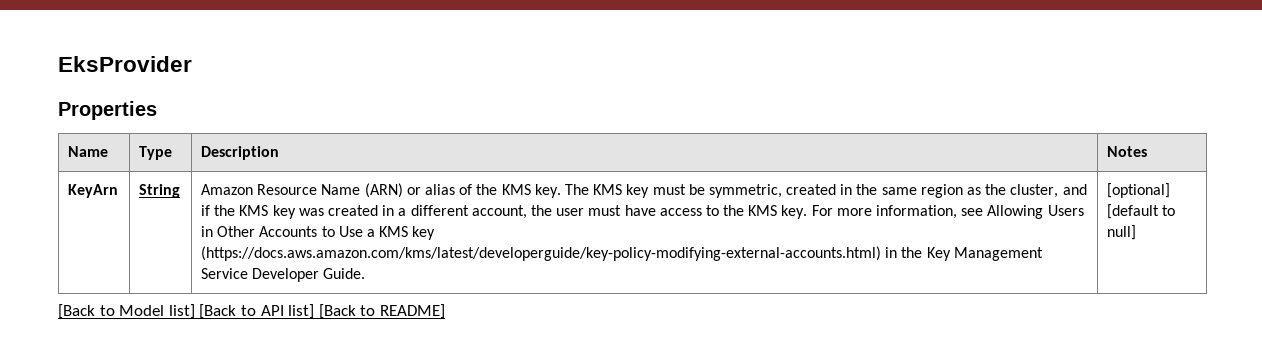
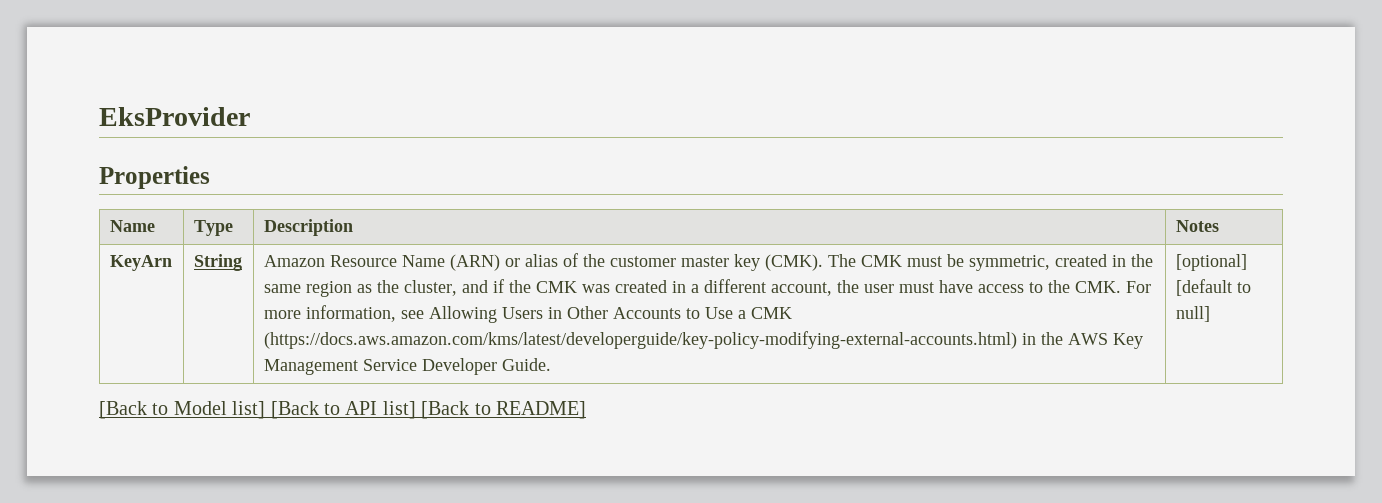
- Amazon Resource Name (ARN) or alias of the KMS key. The KMS key must be symmetric, created in the same region as the cluster, and if the KMS key was created in a different account, the user must have access to the KMS key. For more information, see Allowing Users in Other Accounts to Use a KMS key (https://docs.aws.amazon.com/kms/latest/developerguide/key-policy-modifying-external-accounts.html) in the Key Management Service Developer Guide.
+ Amazon Resource Name (ARN) or alias of the customer master key (CMK). The CMK must be symmetric, created in the same region as the cluster, and if the CMK was created in a different account, the user must have access to the CMK. For more information, see Allowing Users in Other Accounts to Use a CMK (https://docs.aws.amazon.com/kms/latest/developerguide/key-policy-modifying-external-accounts.html) in the AWS Key Management Service Developer Guide.

